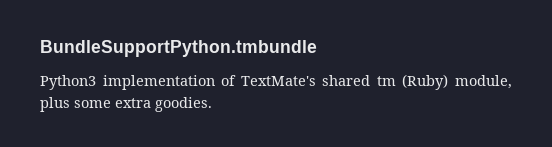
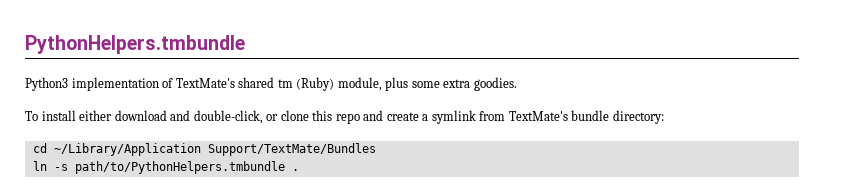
- BundleSupportPython.tmbundle
+ PythonHelpers.tmbundle
+ To install either download and double-click, or clone this repo and create a symlink from TextMate's bundle directory:
+ cd ~/Library/Application Support/TextMate/Bundles
+ ln -s path/to/PythonHelpers.tmbundle .

